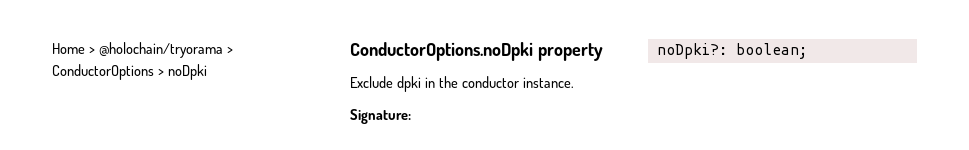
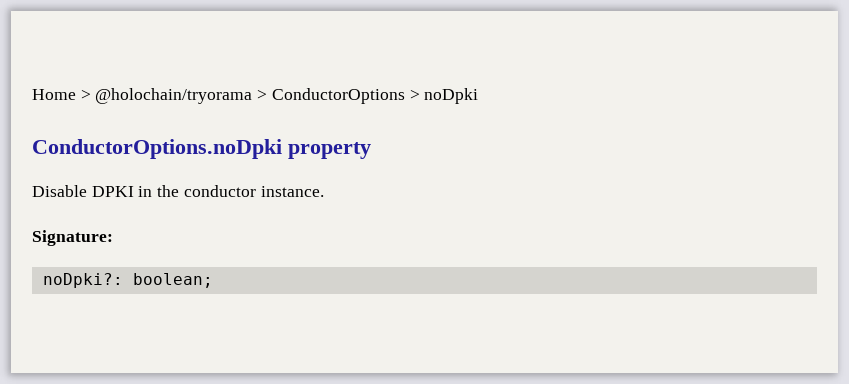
- Exclude dpki in the conductor instance.
+ Disable DPKI in the conductor instance.

